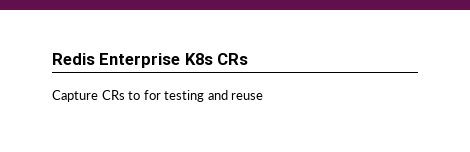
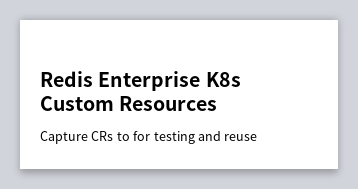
- Redis Enterprise K8s CRs
+ Redis Enterprise K8s Custom Resources

